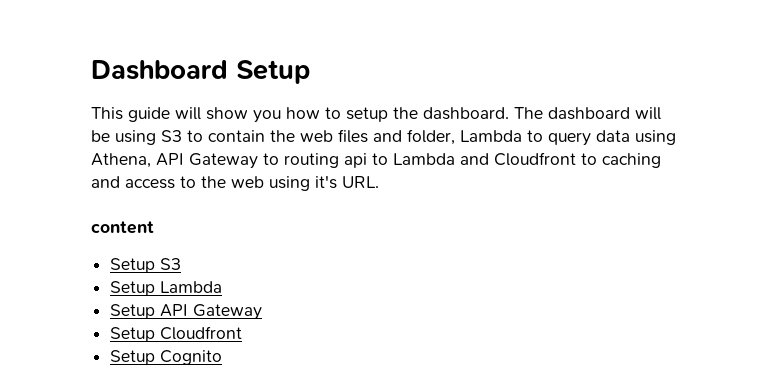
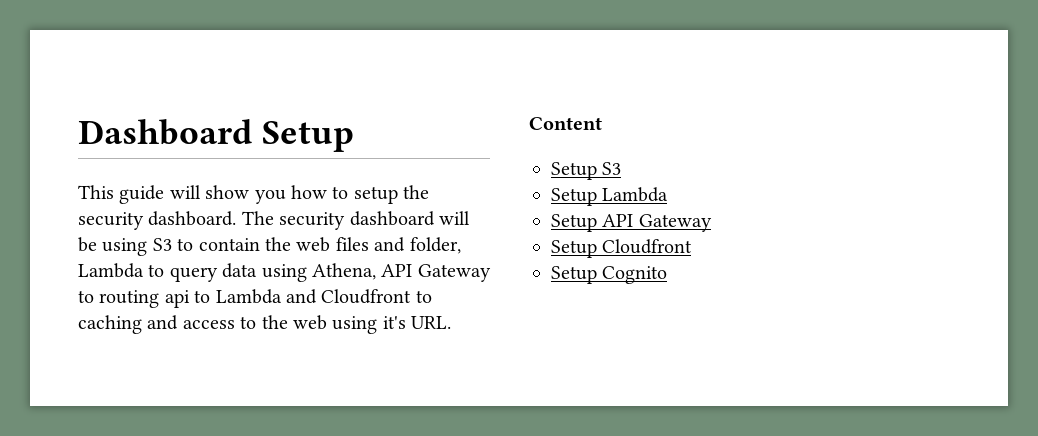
- This guide will show you how to setup the dashboard.
+ This guide will show you how to setup the security dashboard.
- The dashboard will be using S3 to contain the web files and folder, Lambda to query data using Athena, API Gateway to routing api to Lambda and Cloudfront to caching and access to the web using it's URL.
+ The security dashboard will be using S3 to contain the web files and folder, Lambda to query data using Athena, API Gateway to routing api to Lambda and Cloudfront to caching and access to the web using it's URL.
- content
+ Content

